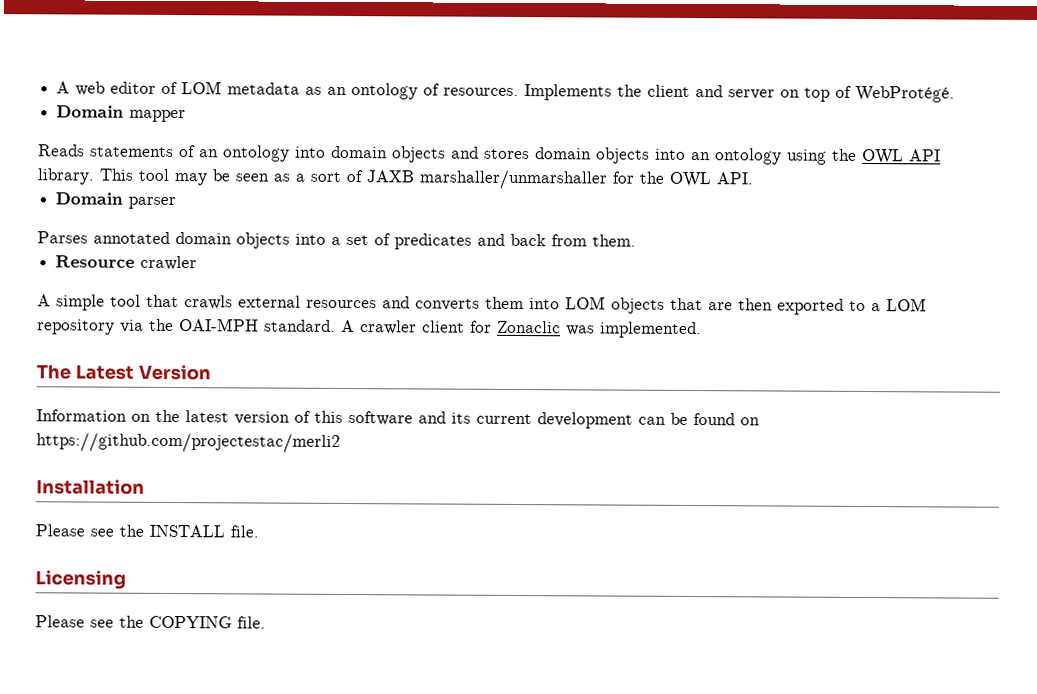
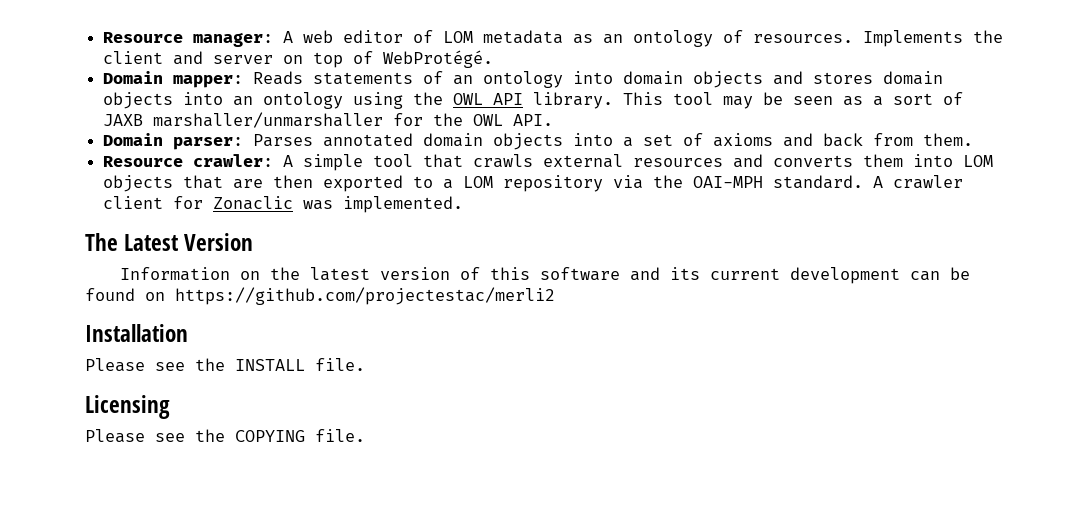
- A web editor of LOM metadata as an ontology of resources.
+ Resource manager: A web editor of LOM metadata as an ontology of resources.
- Domain mapper
- Reads statements of an ontology into domain objects and stores domain objects into an ontology using the OWL API library.
+ Domain mapper: Reads statements of an ontology into domain objects and stores domain objects into an ontology using the OWL API library.
- Domain parser
- Parses annotated domain objects into a set of predicates and back from them.
+ Domain parser: Parses annotated domain objects into a set of axioms and back from them.
- Resource crawler
- A simple tool that crawls external resources and converts them into LOM objects that are then exported to a LOM repository via the OAI-MPH standard.
+ Resource crawler: A simple tool that crawls external resources and converts them into LOM objects that are then exported to a LOM repository via the OAI-MPH standard.

